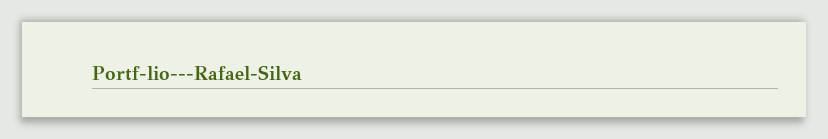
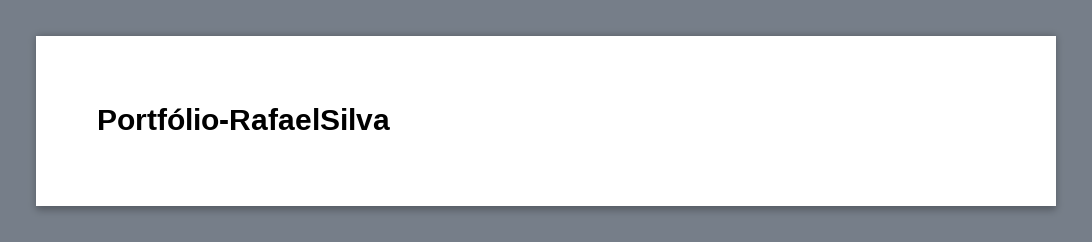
- Portf-lio---Rafael-Silva
+ Portfólio-RafaelSilva

